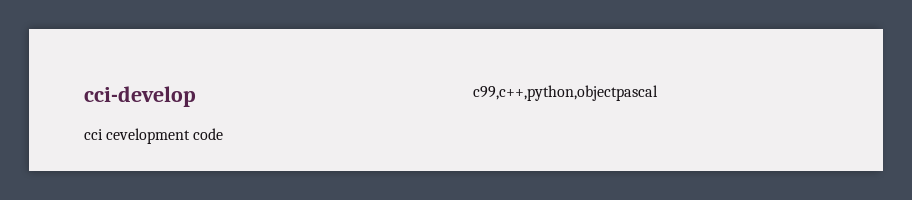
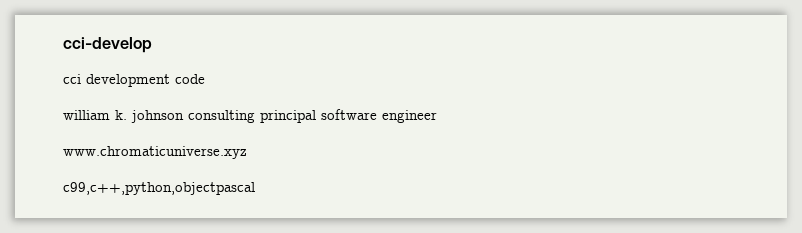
- cci cevelopment code
+ cci development code
+ william k. johnson consulting principal software engineer
+ www.chromaticuniverse.xyz

